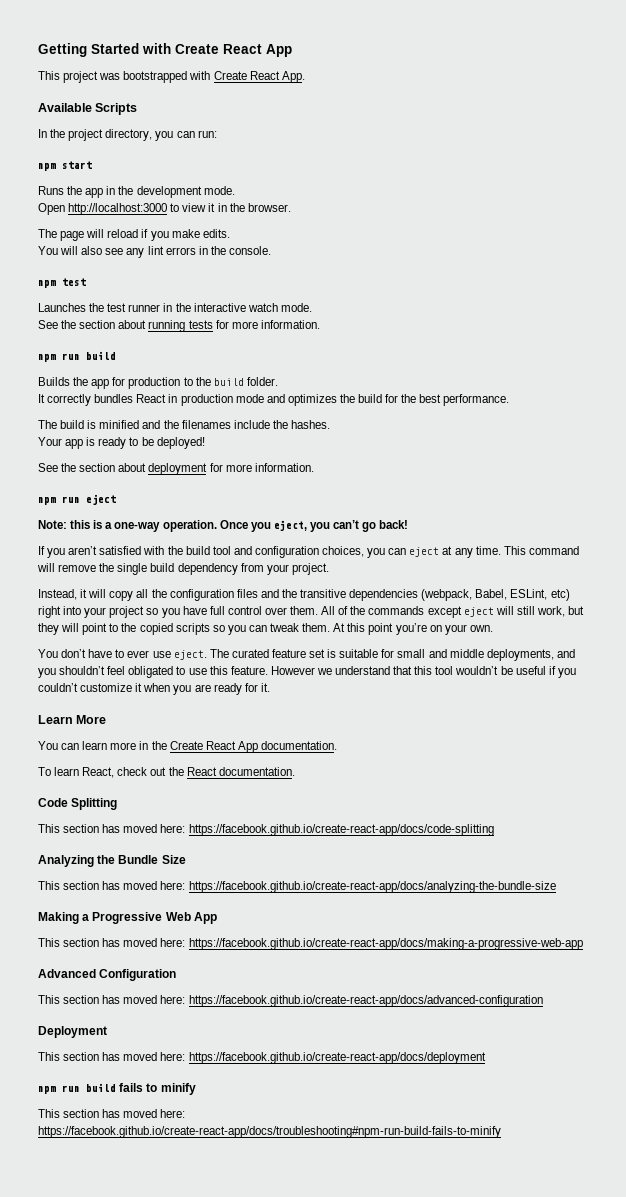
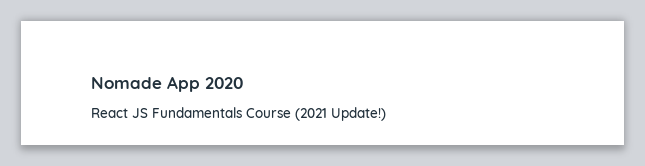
- Getting Started with Create React App
- This project was bootstrapped with Create React App.
- Available Scripts
- In the project directory, you can run:
- npm start
- Runs the app in the development mode.
- Open http://localhost:3000 to view it in the browser.
- The page will reload if you make edits.
- You will also see any lint errors in the console.
- npm test
- Launches the test runner in the interactive watch mode.
- See the section about running tests for more information.
- npm run build
- Builds the app for production to the build folder.
- It correctly bundles React in production mode and optimizes the build for the best performance.
- The build is minified and the filenames include the hashes.
- Your app is ready to be deployed!
- See the section about deployment for more information.
- npm run eject
- Note: this is a one-way operation. Once you eject, you can’t go back!
- If you aren’t satisfied with the build tool and configuration choices, you can eject at any time. This command will remove the single build dependency from your project.
- Instead, it will copy all the configuration files and the transitive dependencies (webpack, Babel, ESLint, etc) right into your project so you have full control over them. All of the commands except eject will still work, but they will point to the copied scripts so you can tweak them. At this point you’re on your own.
- You don’t have to ever use eject. The curated feature set is suitable for small and middle deployments, and you shouldn’t feel obligated to use this feature. However we understand that this tool wouldn’t be useful if you couldn’t customize it when you are ready for it.
- Learn More
- You can learn more in the Create React App documentation.
- To learn React, check out the React documentation.
- Code Splitting
- This section has moved here: https://facebook.github.io/create-react-app/docs/code-splitting
- Analyzing the Bundle Size
- This section has moved here: https://facebook.github.io/create-react-app/docs/analyzing-the-bundle-size
- Making a Progressive Web App
- This section has moved here: https://facebook.github.io/create-react-app/docs/making-a-progressive-web-app
- Advanced Configuration
- This section has moved here: https://facebook.github.io/create-react-app/docs/advanced-configuration
- Deployment
- This section has moved here: https://facebook.github.io/create-react-app/docs/deployment
- npm run build fails to minify
- This section has moved here: https://facebook.github.io/create-react-app/docs/troubleshooting#npm-run-build-fails-to-minify
+ Nomade App 2020
+ React JS Fundamentals Course (2021 Update!)

